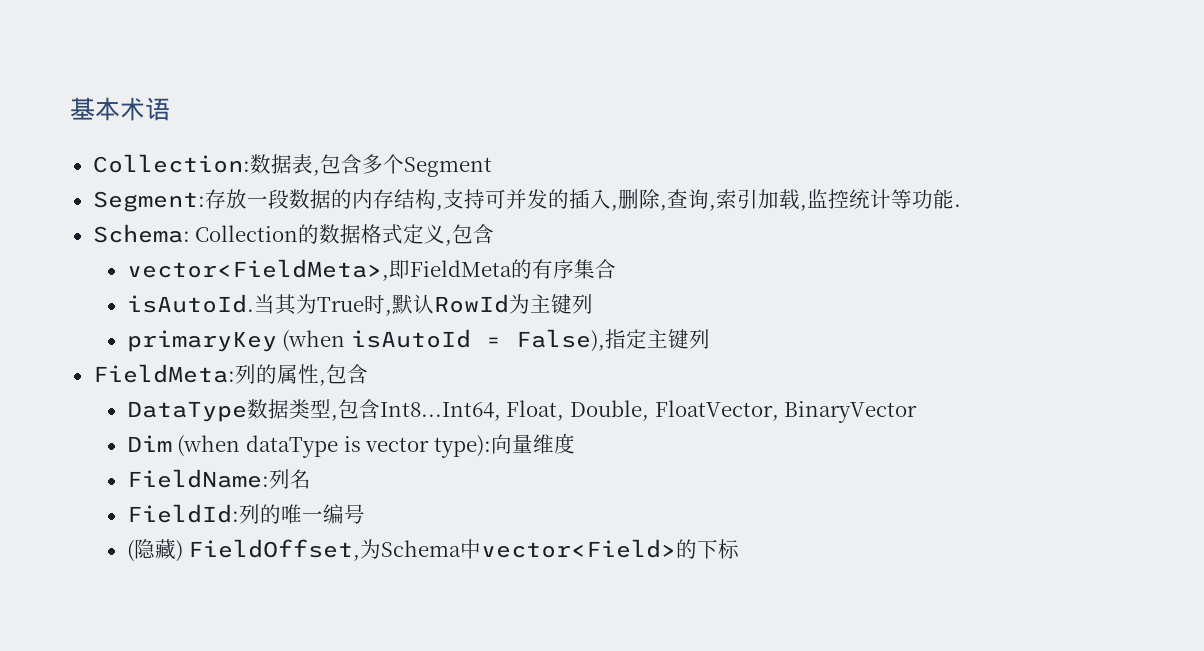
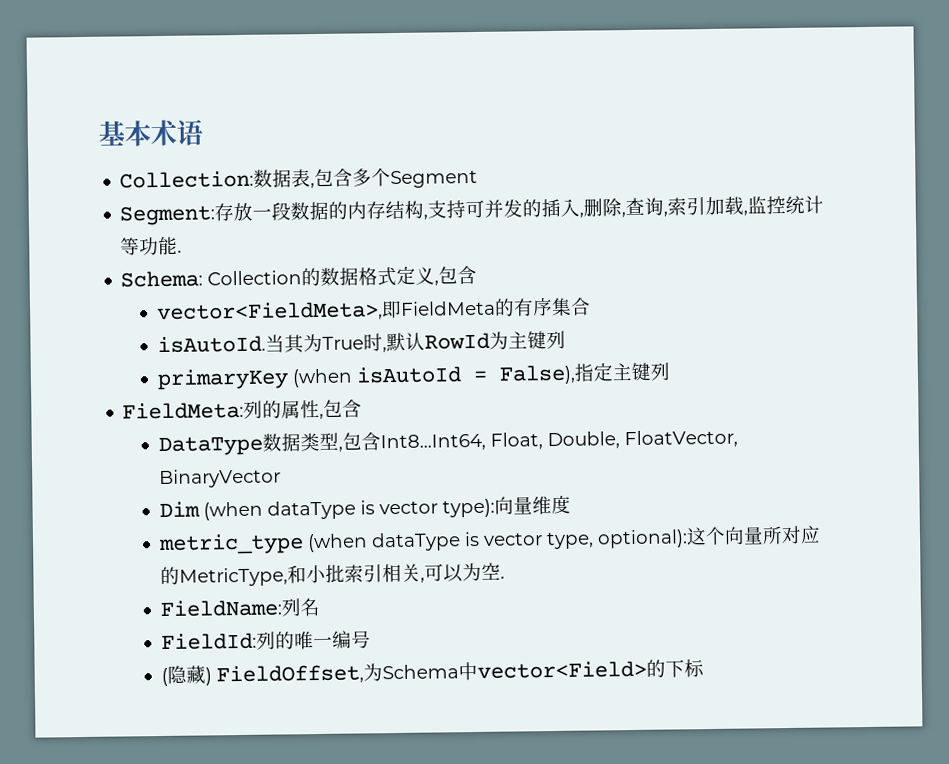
+ metric_type (when dataType is vector type, optional):这个向量所对应的MetricType,和小批索引相关,可以为空.

